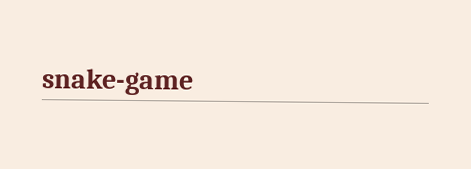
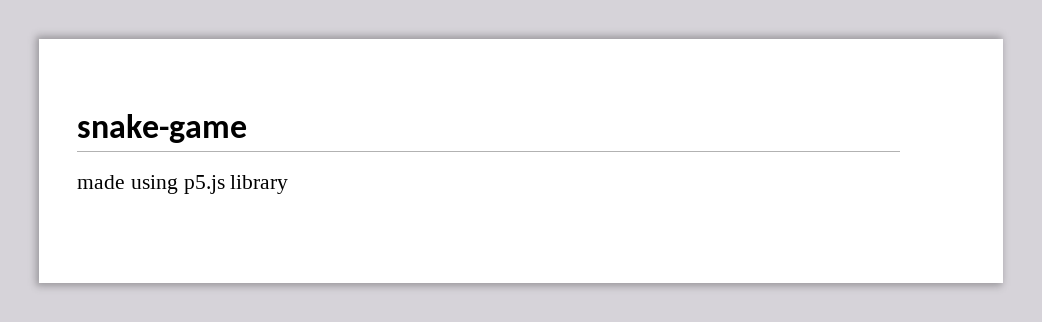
+ made using p5.js library

